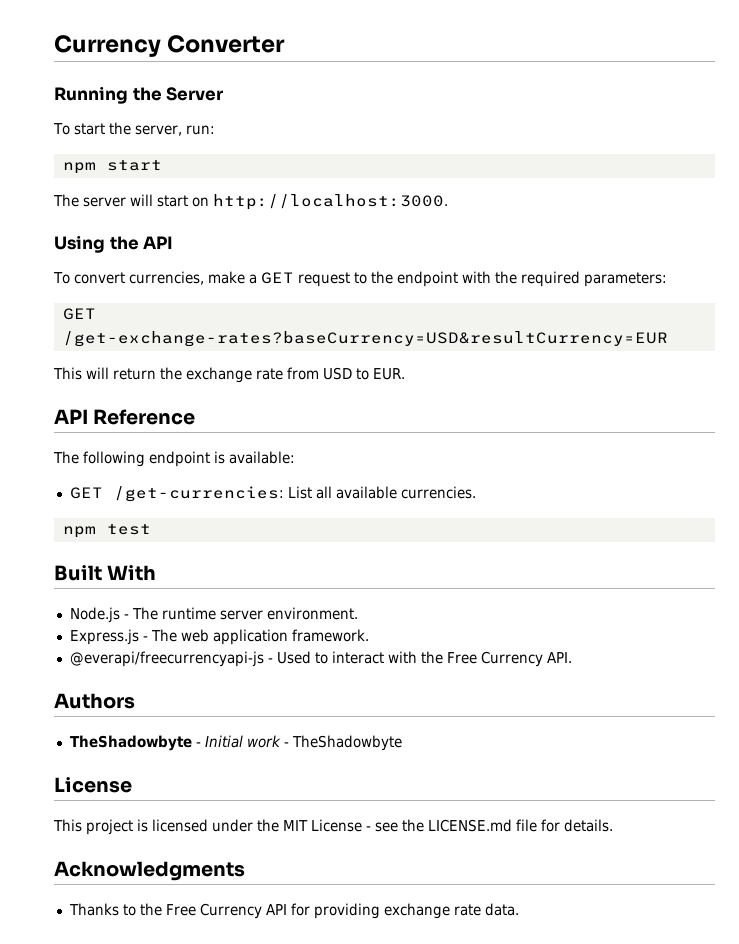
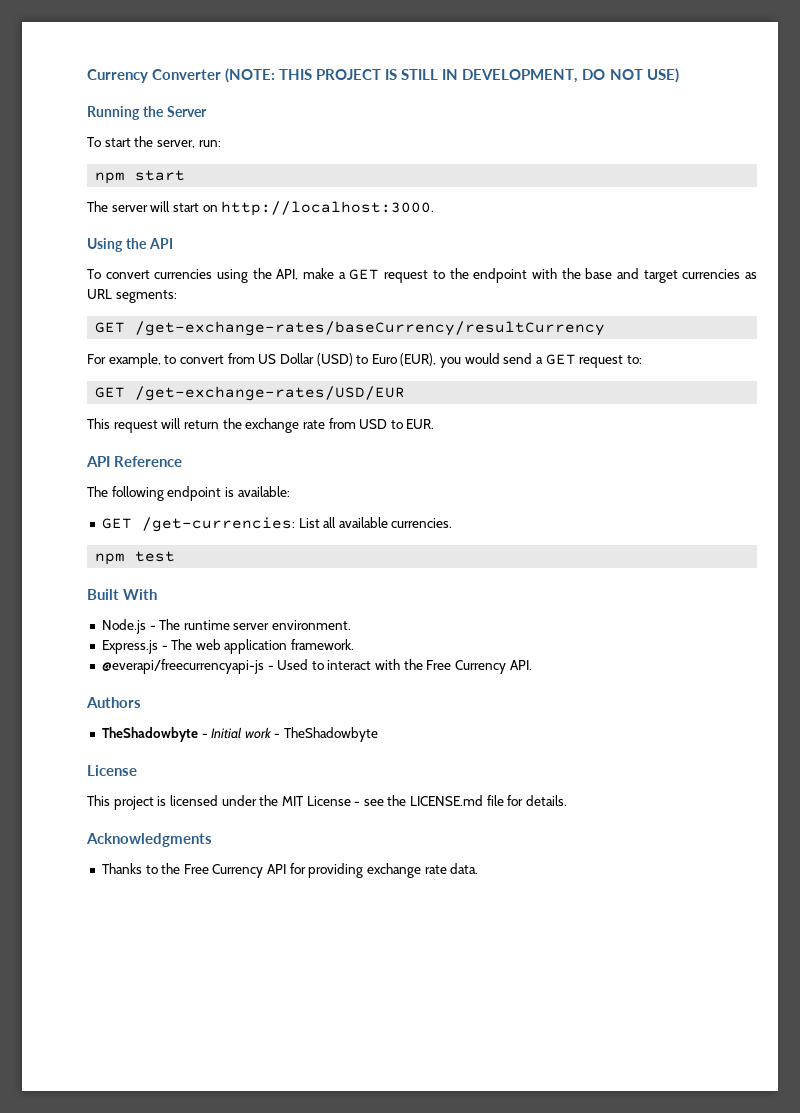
- Currency Converter
+ Currency Converter (NOTE: THIS PROJECT IS STILL IN DEVELOPMENT, DO NOT USE)
- To convert currencies, make a GET request to the endpoint with the required parameters:
- GET /get-exchange-rates?baseCurrency=USD&resultCurrency=EUR
- This will return the exchange rate from USD to EUR.
+ To convert currencies using the API, make a GET request to the endpoint with the base and target currencies as URL segments:
+ GET /get-exchange-rates/baseCurrency/resultCurrency
+ For example, to convert from US Dollar (USD) to Euro (EUR), you would send a GET request to:
+ GET /get-exchange-rates/USD/EUR
+ This request will return the exchange rate from USD to EUR.

